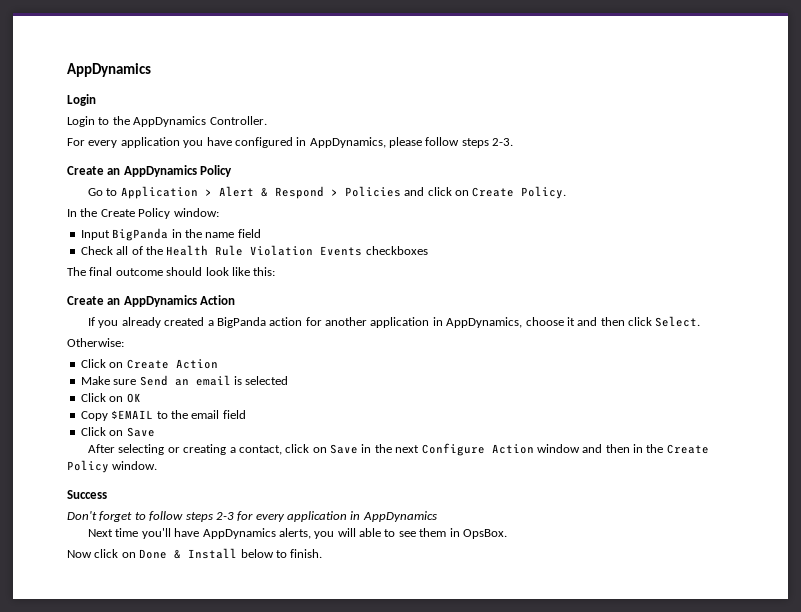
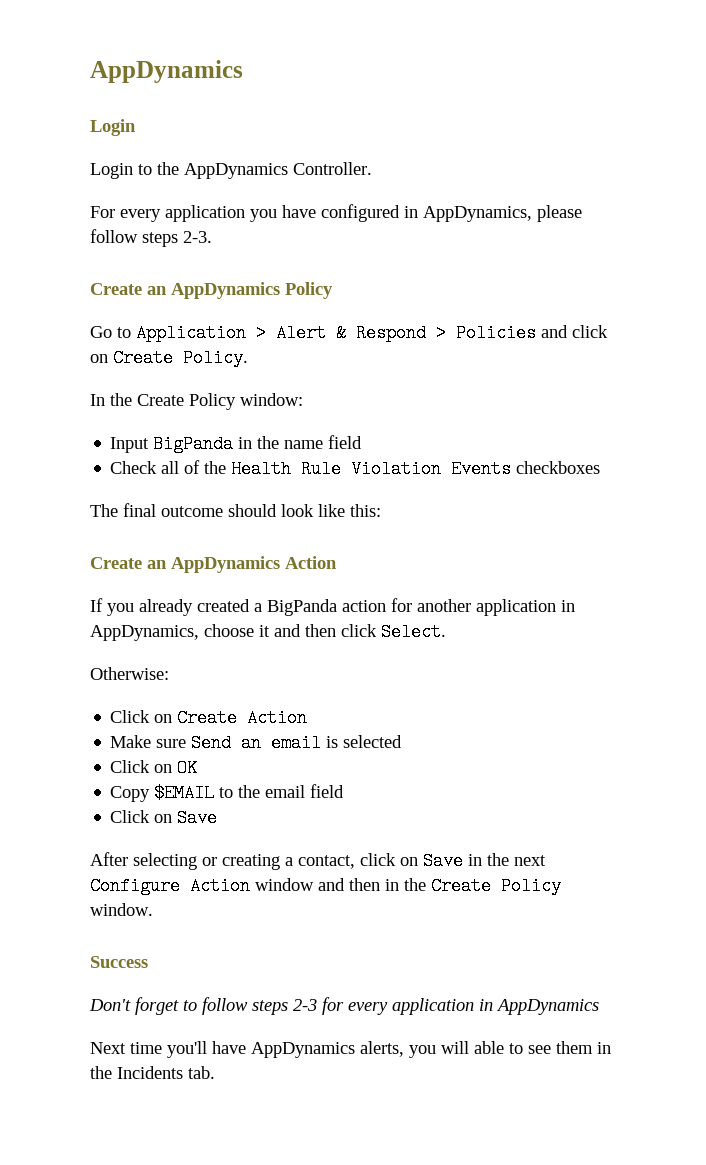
- Next time you'll have AppDynamics alerts, you will able to see them in OpsBox.
- Now click on Done & Install below to finish.
+ Next time you'll have AppDynamics alerts, you will able to see them in the Incidents tab.

